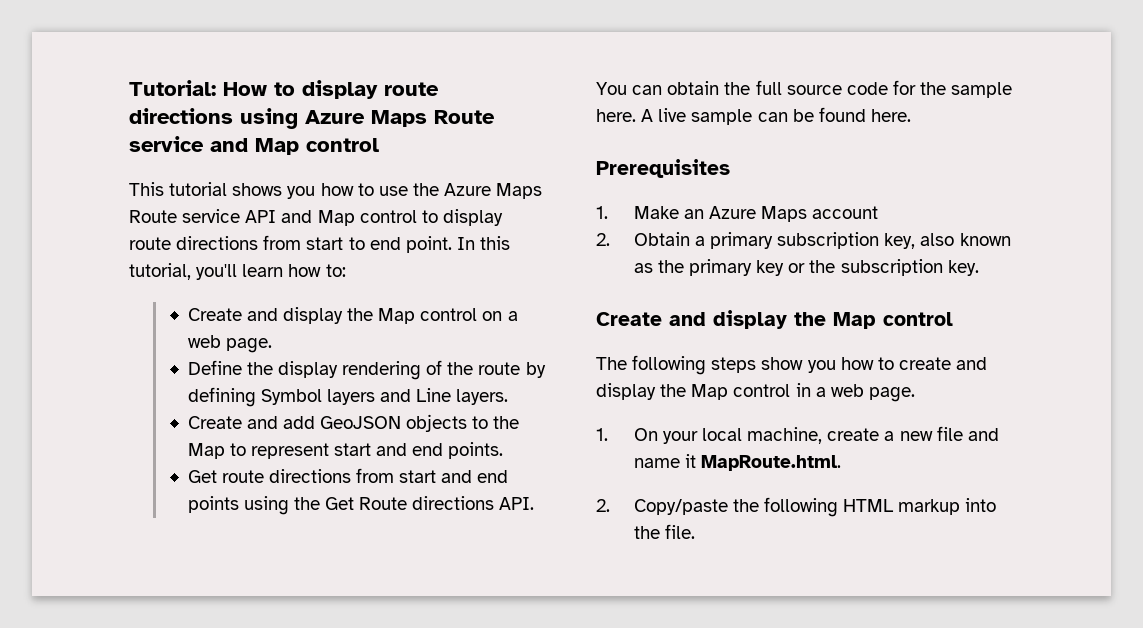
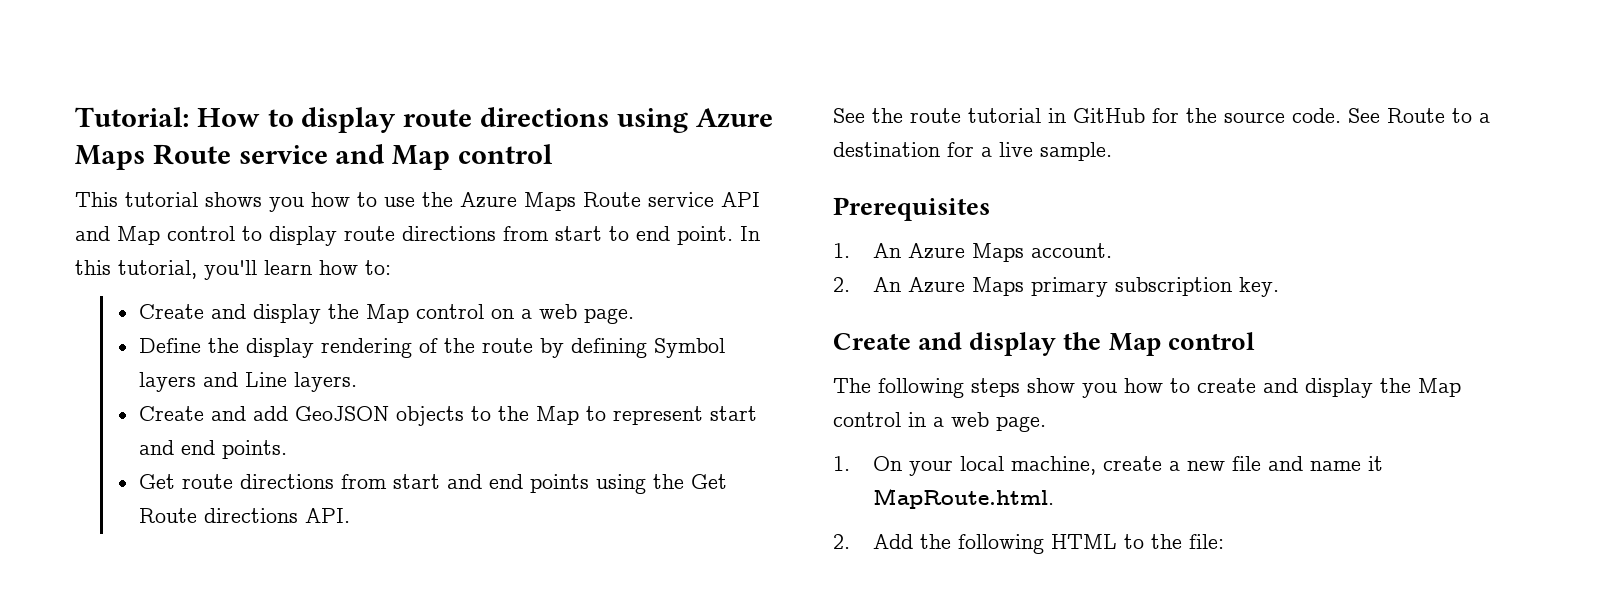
- You can obtain the full source code for the sample here. A live sample can be found here.
+ See the route tutorial in GitHub for the source code. See Route to a destination for a live sample.
- 1. Make an Azure Maps account
- 2. Obtain a primary subscription key, also known as the primary key or the subscription key.
+ 1. An Azure Maps account.
+ 2. An Azure Maps primary subscription key.
- 2. Copy/paste the following HTML markup into the file.
+ 2. Add the following HTML to the file:

